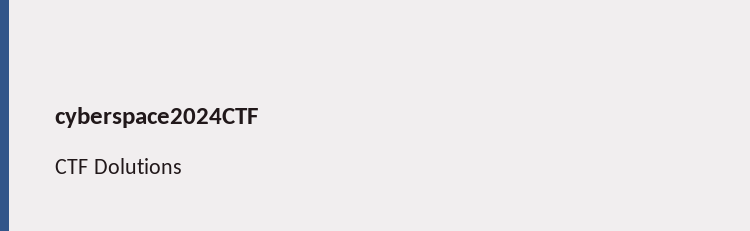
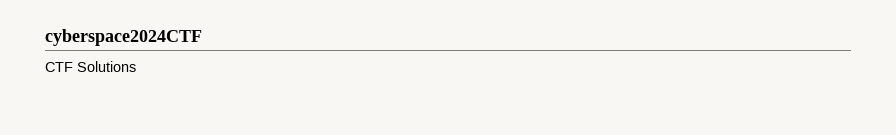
- CTF Dolutions
+ CTF Solutions

